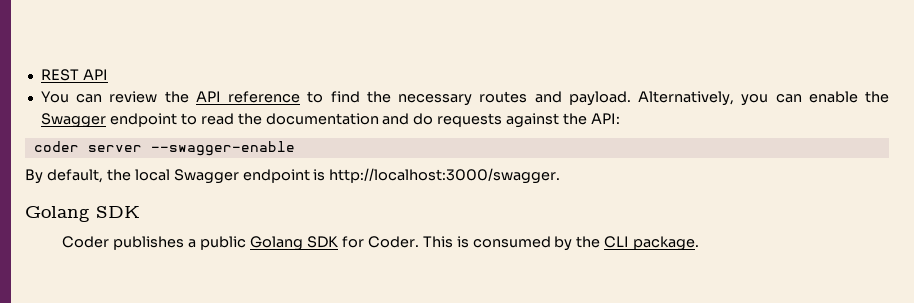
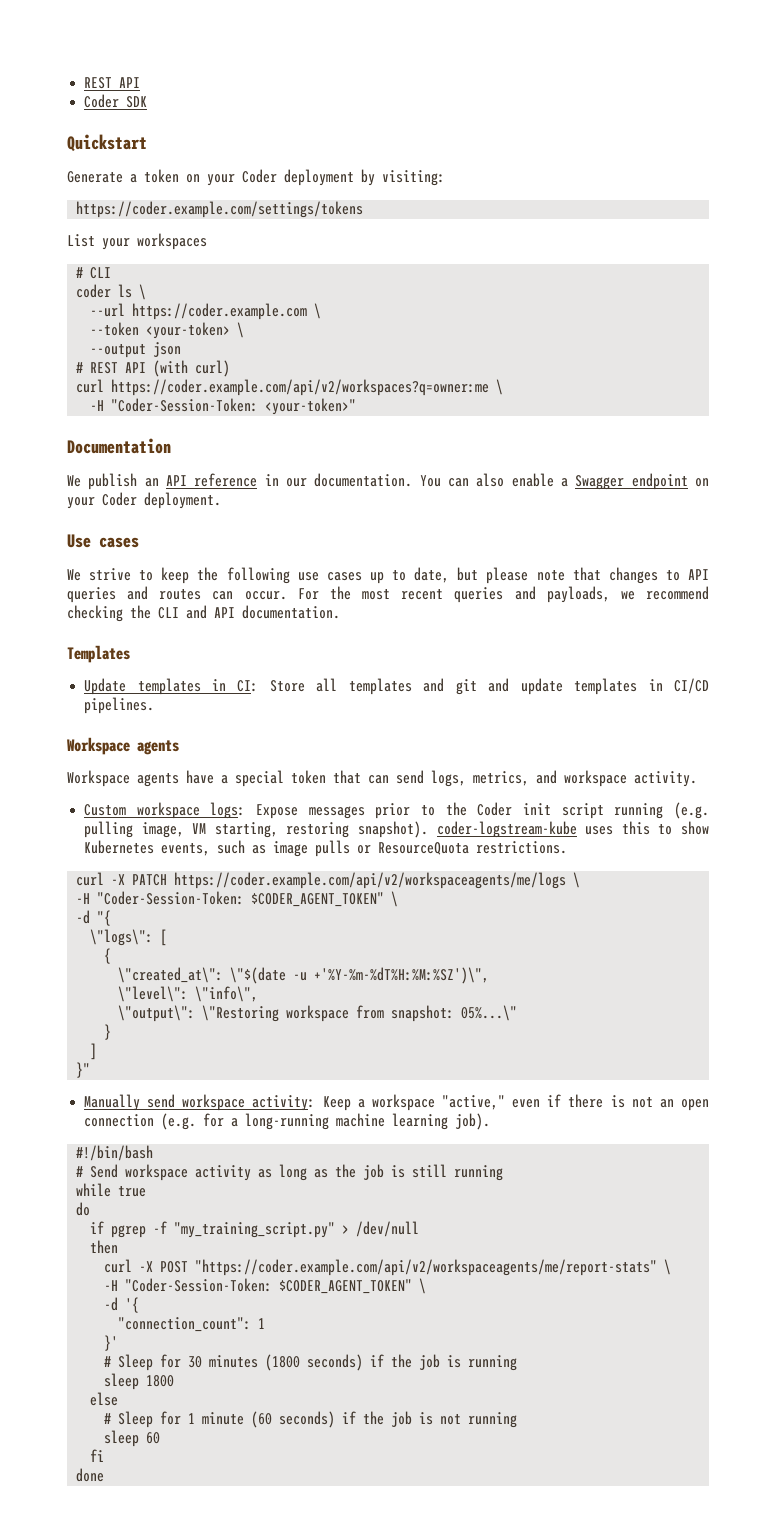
- You can review the API reference to find the necessary routes and payload. Alternatively, you can enable the Swagger endpoint to read the documentation and do requests against the API:
- coder server --swagger-enable
- By default, the local Swagger endpoint is http://localhost:3000/swagger.
- Golang SDK
- Coder publishes a public Golang SDK for Coder. This is consumed by the CLI package.
+ Coder SDK
+ Quickstart
+ Generate a token on your Coder deployment by visiting:
+ https://coder.example.com/settings/tokens
+ List your workspaces
+ # CLI
+ coder ls \
+ --url https://coder.example.com \
+ --token <your-token> \
+ --output json
+ # REST API (with curl)
+ curl https://coder.example.com/api/v2/workspaces?q=owner:me \
+ -H "Coder-Session-Token: <your-token>"
+ Documentation
+ We publish an API reference in our documentation. You can also enable a Swagger endpoint on your Coder deployment.
+ Use cases
+ We strive to keep the following use cases up to date, but please note that changes to API queries and routes can occur. For the most recent queries and payloads, we recommend checking the CLI and API documentation.
+ Templates
+ Update templates in CI: Store all templates and git and update templates in CI/CD pipelines.
+ Workspace agents
+ Workspace agents have a special token that can send logs, metrics, and workspace activity.
+ Custom workspace logs: Expose messages prior to the Coder init script running (e.g. pulling image, VM starting, restoring snapshot). coder-logstream-kube uses this to show Kubernetes events, such as image pulls or ResourceQuota restrictions.
+ curl -X PATCH https://coder.example.com/api/v2/workspaceagents/me/logs \
+ -H "Coder-Session-Token: $CODER_AGENT_TOKEN" \
+ -d "{
+ \"logs\": [
+ {
+ \"created_at\": \"$(date -u +'%Y-%m-%dT%H:%M:%SZ')\",
+ \"level\": \"info\",
+ \"output\": \"Restoring workspace from snapshot: 05%...\"
+ }
+ ]
+ }"
+ Manually send workspace activity: Keep a workspace "active," even if there is not an open connection (e.g. for a long-running machine learning job).
+ #!/bin/bash
+ # Send workspace activity as long as the job is still running
+ while true
+ do
+ if pgrep -f "my_training_script.py" > /dev/null
+ then
+ curl -X POST "https://coder.example.com/api/v2/workspaceagents/me/report-stats" \
+ -H "Coder-Session-Token: $CODER_AGENT_TOKEN" \
+ -d '{
+ "connection_count": 1
+ }'
+ # Sleep for 30 minutes (1800 seconds) if the job is running
+ sleep 1800
+ else
+ # Sleep for 1 minute (60 seconds) if the job is not running
+ sleep 60
+ fi
+ done

